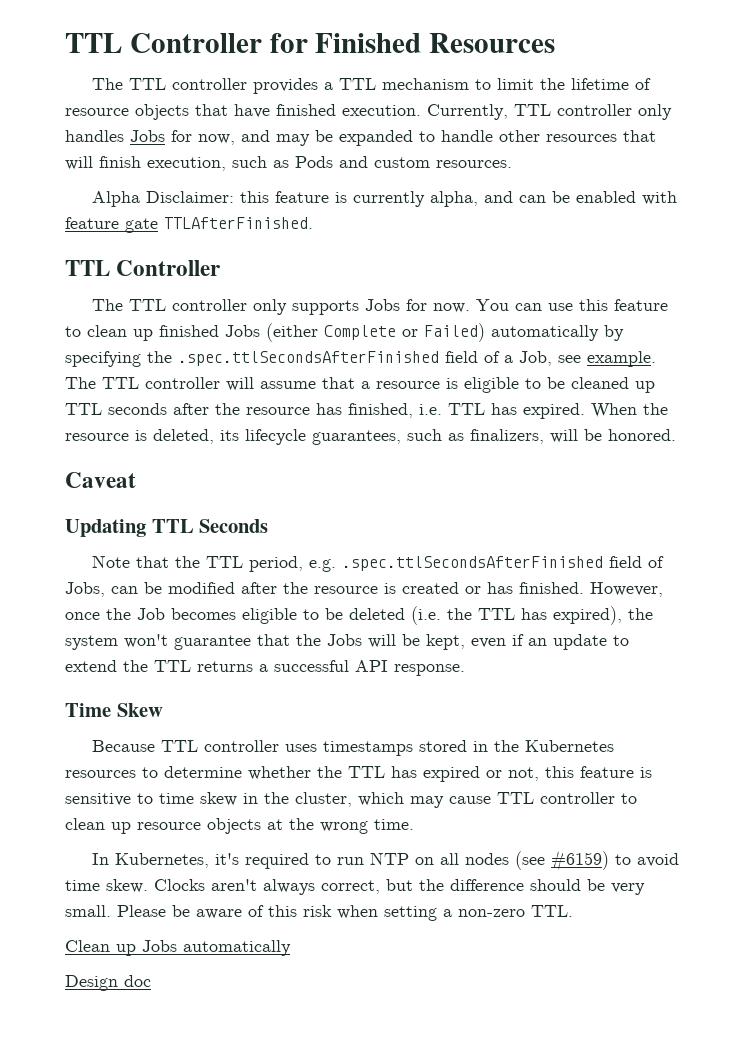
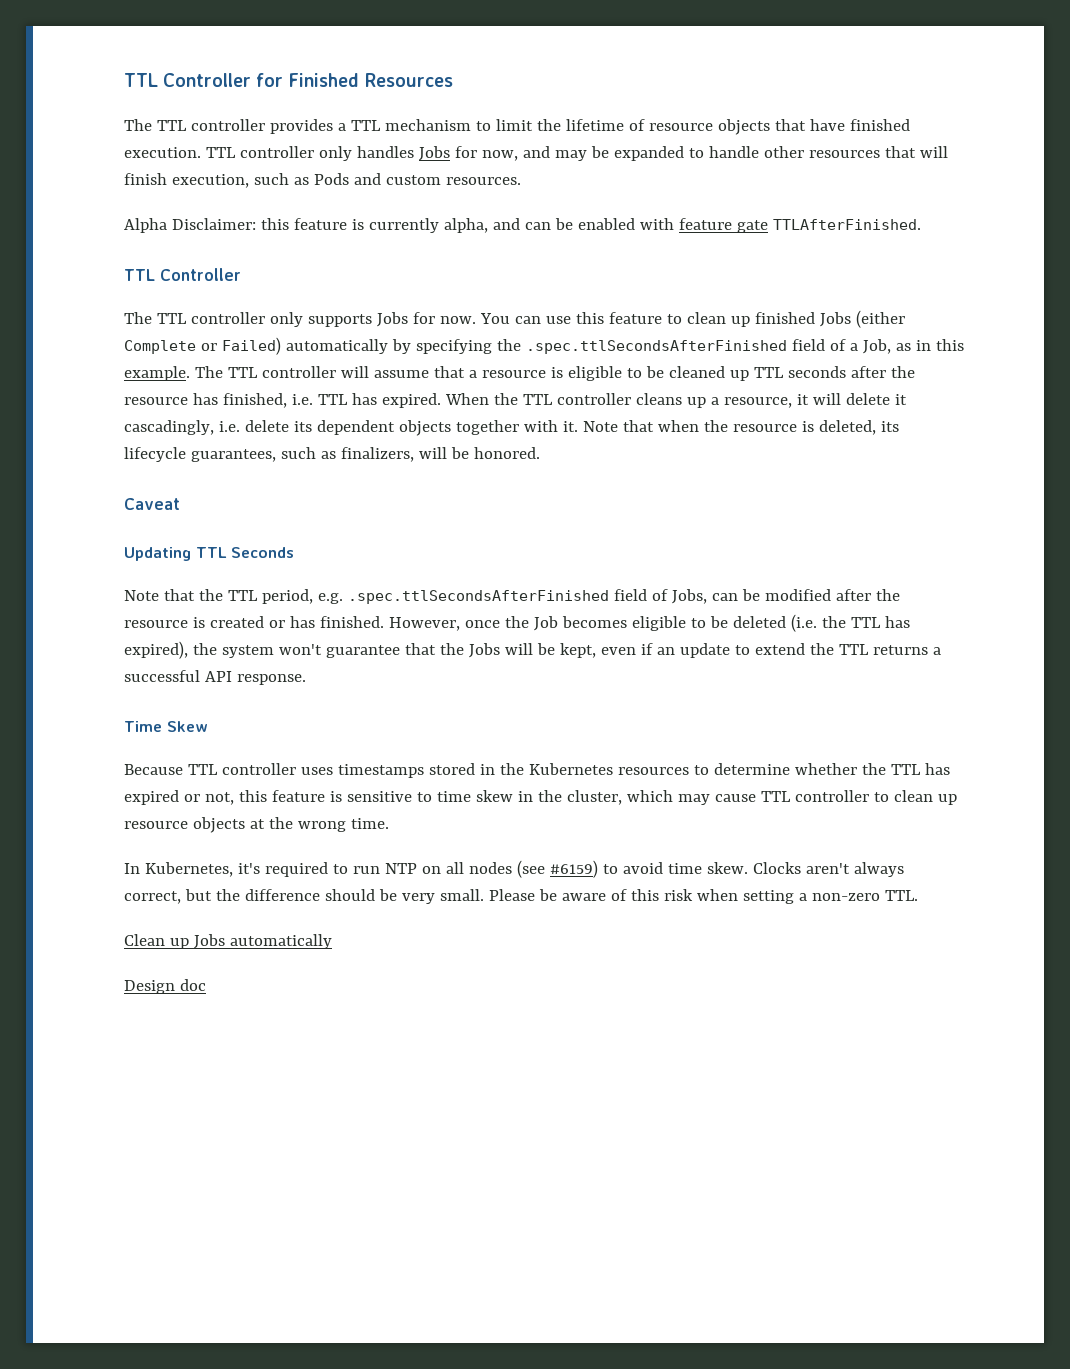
- Currently, TTL controller only handles Jobs for now, and may be expanded to handle other resources that will finish execution, such as Pods and custom resources.
+ TTL controller only handles Jobs for now, and may be expanded to handle other resources that will finish execution, such as Pods and custom resources.
- You can use this feature to clean up finished Jobs (either Complete or Failed) automatically by specifying the .spec.ttlSecondsAfterFinished field of a Job, see example.
+ You can use this feature to clean up finished Jobs (either Complete or Failed) automatically by specifying the .spec.ttlSecondsAfterFinished field of a Job, as in this example.
- When the resource is deleted, its lifecycle guarantees, such as finalizers, will be honored.
+ When the TTL controller cleans up a resource, it will delete it cascadingly, i.e. delete its dependent objects together with it. Note that when the resource is deleted, its lifecycle guarantees, such as finalizers, will be honored.

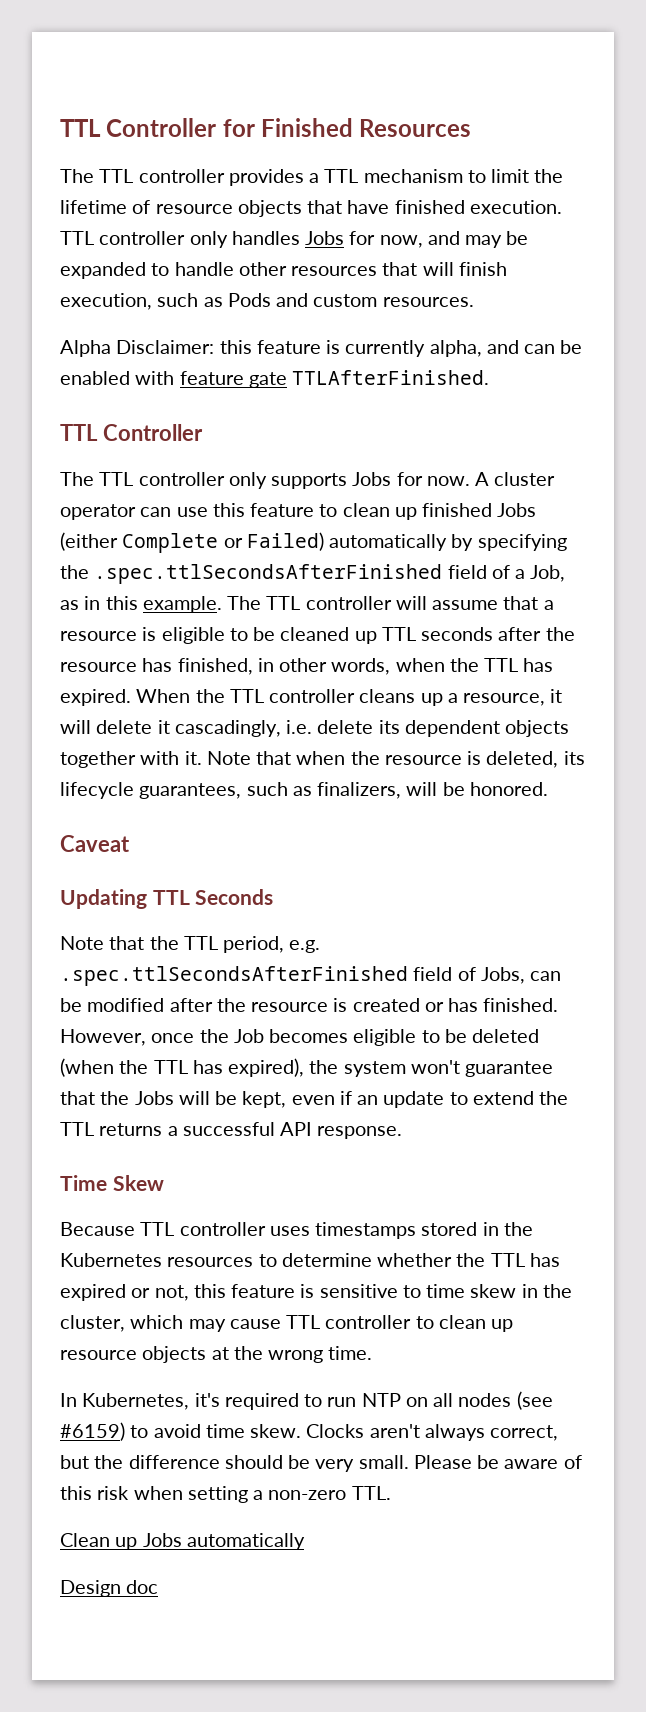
- You can use this feature to clean up finished Jobs (either Complete or Failed) automatically by specifying the .spec.ttlSecondsAfterFinished field of a Job, as in this example.
+ A cluster operator can use this feature to clean up finished Jobs (either Complete or Failed) automatically by specifying the .spec.ttlSecondsAfterFinished field of a Job, as in this example.
- The TTL controller will assume that a resource is eligible to be cleaned up TTL seconds after the resource has finished, i.e. TTL has expired.
+ The TTL controller will assume that a resource is eligible to be cleaned up TTL seconds after the resource has finished, in other words, when the TTL has expired.
- However, once the Job becomes eligible to be deleted (i.e. the TTL has expired), the system won't guarantee that the Jobs will be kept, even if an update to extend the TTL returns a successful API response.
+ However, once the Job becomes eligible to be deleted (when the TTL has expired), the system won't guarantee that the Jobs will be kept, even if an update to extend the TTL returns a successful API response.

